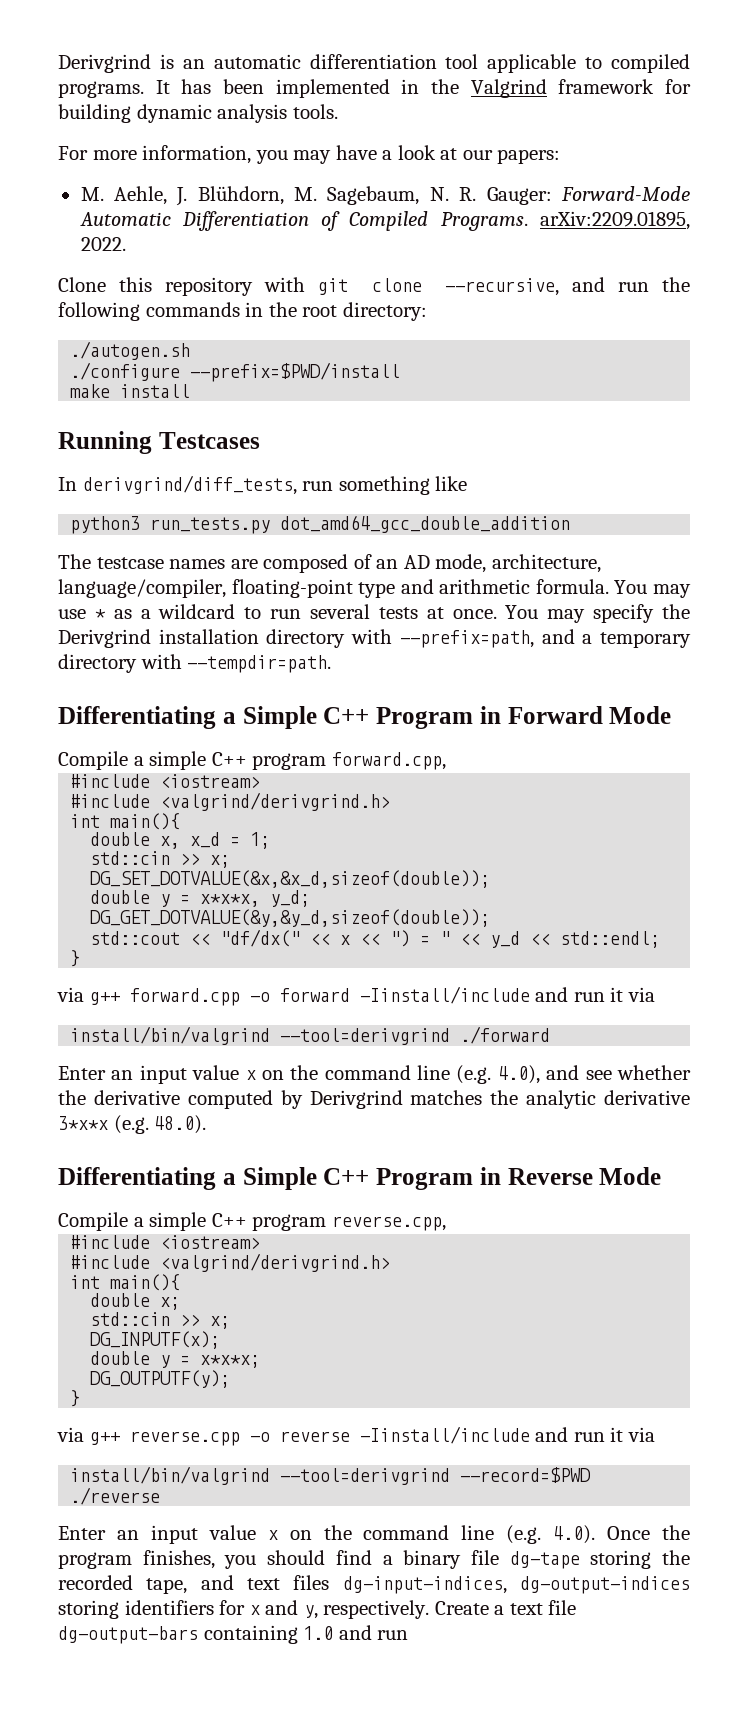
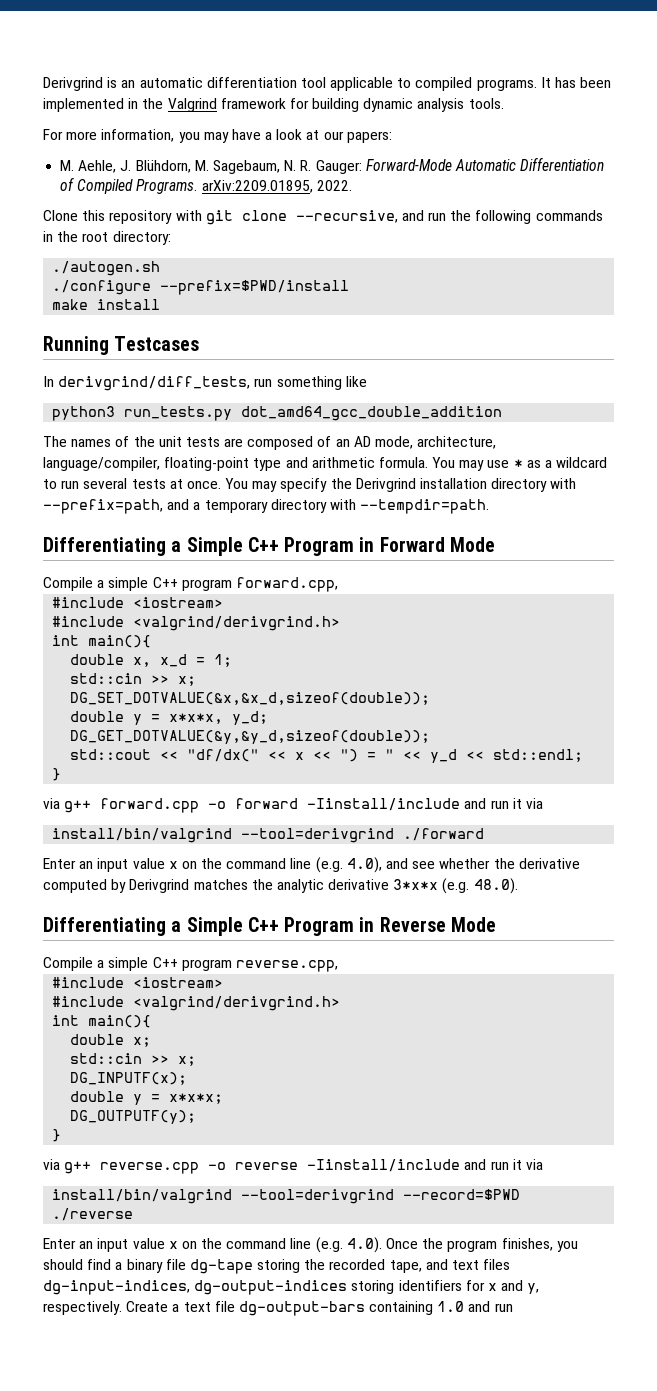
- The testcase names are composed of an AD mode, architecture, language/compiler, floating-point type and arithmetic formula.
+ The names of the unit tests are composed of an AD mode, architecture, language/compiler, floating-point type and arithmetic formula.

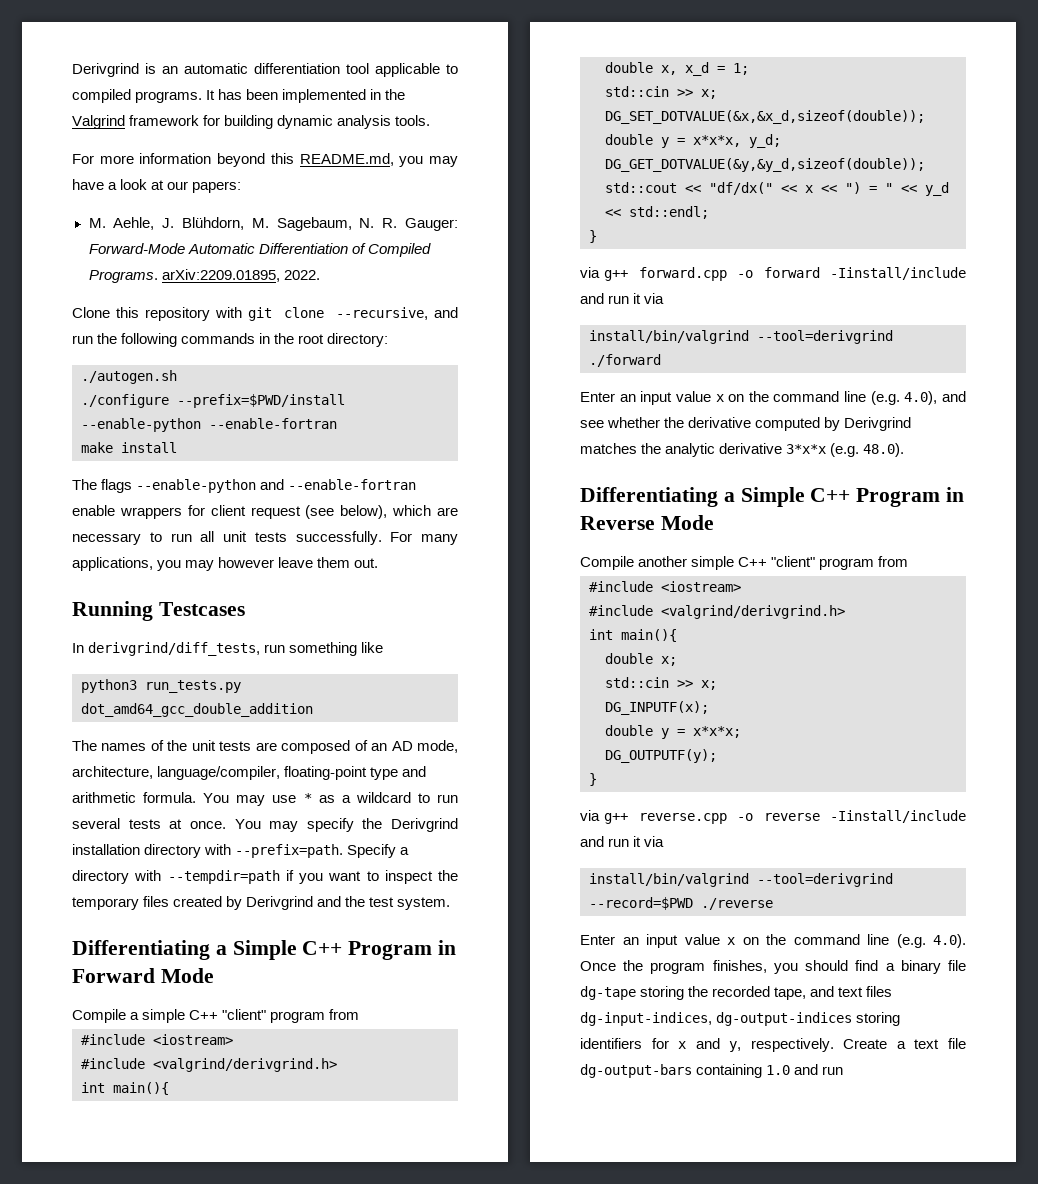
- For more information, you may have a look at our papers:
+ For more information beyond this README.md, you may have a look at our papers:
- ./configure --prefix=$PWD/install
+ ./configure --prefix=$PWD/install --enable-python --enable-fortran
+ The flags --enable-python and --enable-fortran enable wrappers for client request (see below), which are necessary to run all unit tests successfully. For many applications, you may however leave them out.
- You may specify the Derivgrind installation directory with --prefix=path, and a temporary directory with --tempdir=path.
+ You may specify the Derivgrind installation directory with --prefix=path. Specify a directory with --tempdir=path if you want to inspect the temporary files created by Derivgrind and the test system.
- Compile a simple C++ program forward.cpp,
+ Compile a simple C++ "client" program from
- Compile a simple C++ program reverse.cpp,
+ Compile another simple C++ "client" program from

